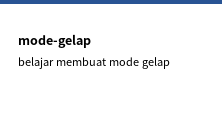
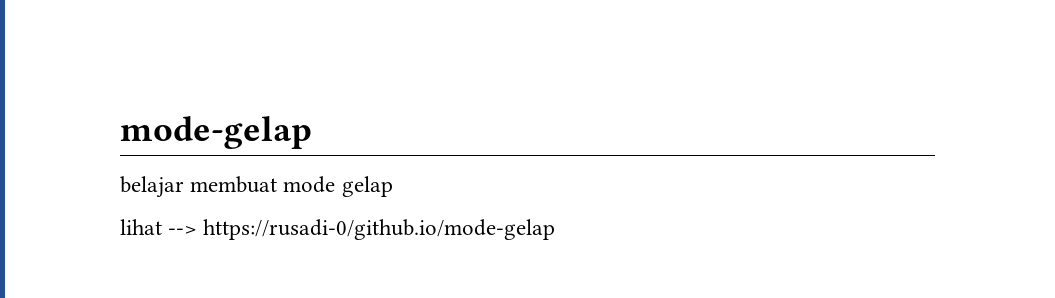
+ lihat --> https://rusadi-0/github.io/mode-gelap

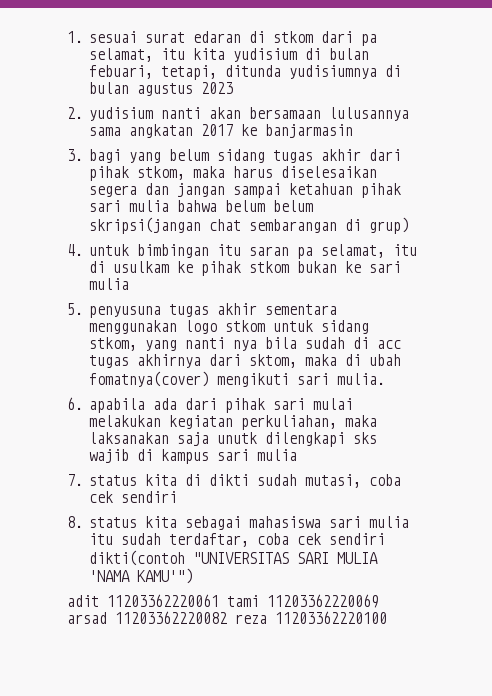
- mode-gelap
- belajar membuat mode gelap
- lihat --> https://rusadi-0/github.io/mode-gelap
+ 1. sesuai surat edaran di stkom dari pa selamat, itu kita yudisium di bulan febuari, tetapi, ditunda yudisiumnya di bulan agustus 2023
+ 2. yudisium nanti akan bersamaan lulusannya sama angkatan 2017 ke banjarmasin
+ 3. bagi yang belum sidang tugas akhir dari pihak stkom, maka harus diselesaikan segera dan jangan sampai ketahuan pihak sari mulia bahwa belum belum skripsi(jangan chat sembarangan di grup)
+ 4. untuk bimbingan itu saran pa selamat, itu di usulkam ke pihak stkom bukan ke sari mulia
+ 5. penyusuna tugas akhir sementara menggunakan logo stkom untuk sidang stkom, yang nanti nya bila sudah di acc tugas akhirnya dari sktom, maka di ubah fomatnya(cover) mengikuti sari mulia.
+ 6. apabila ada dari pihak sari mulai melakukan kegiatan perkuliahan, maka laksanakan saja unutk dilengkapi sks wajib di kampus sari mulia
+ 7. status kita di dikti sudah mutasi, coba cek sendiri
+ 8. status kita sebagai mahasiswa sari mulia itu sudah terdaftar, coba cek sendiri dikti(contoh "UNIVERSITAS SARI MULIA 'NAMA KAMU'")
+ adit 11203362220061 tami 11203362220069 arsad 11203362220082 reza 11203362220100

